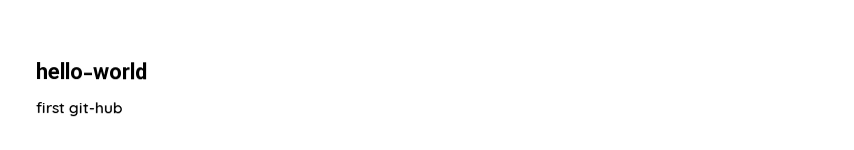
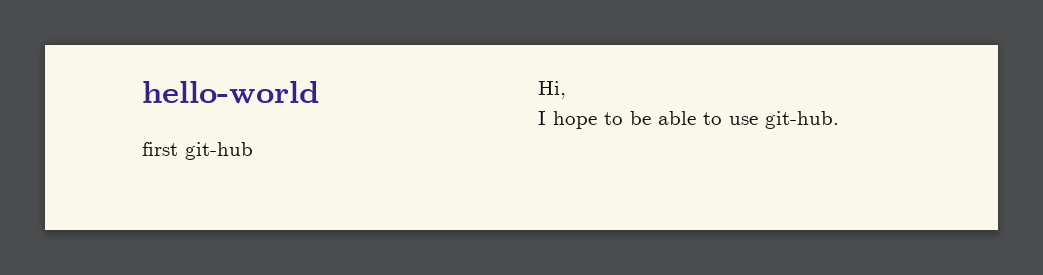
+ Hi,
+ I hope to be able to use git-hub.

